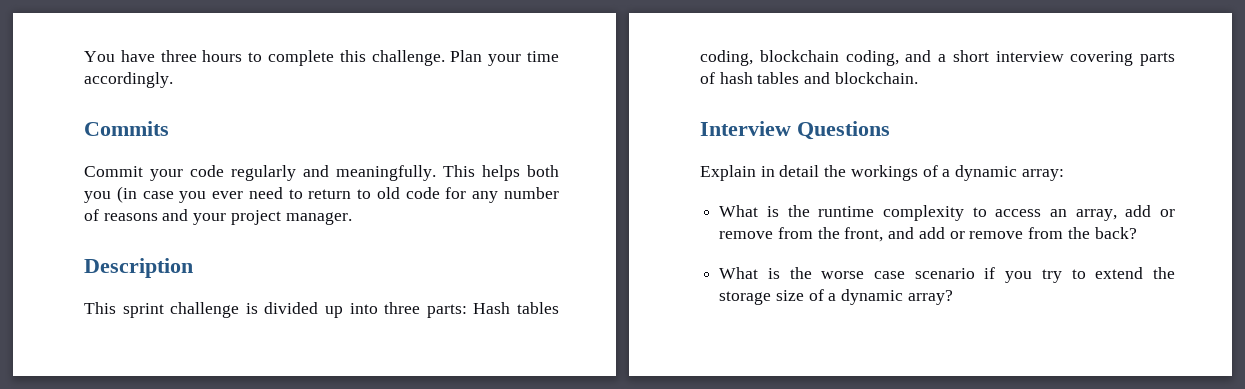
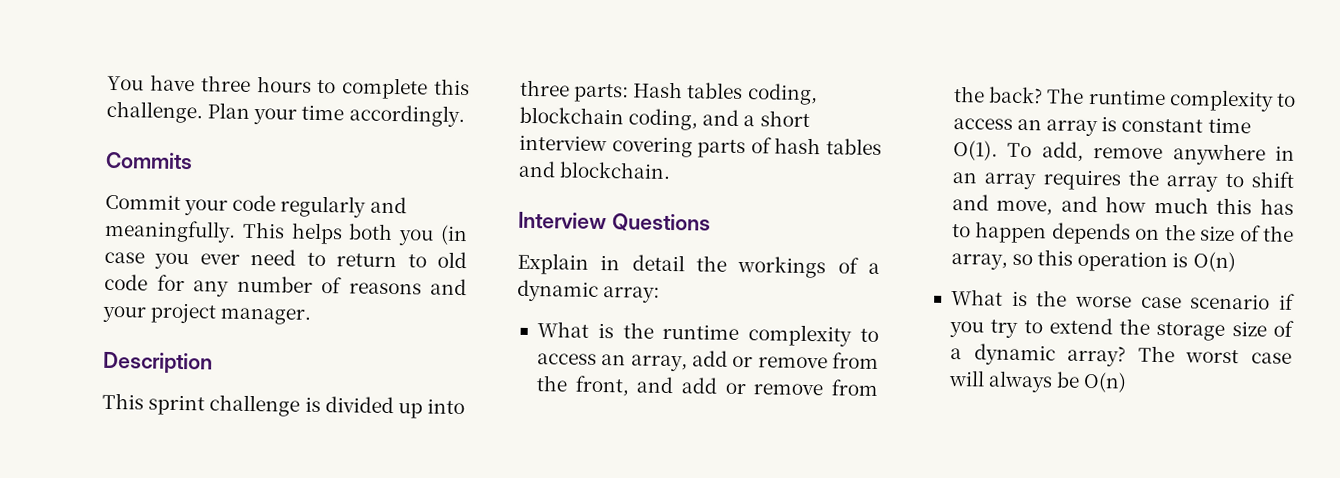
+ The runtime complexity to access an array is constant time O(1). To add, remove anywhere in an array requires the array to shift and move, and how much this has to happen depends on the size of the array, so this operation is O(n)
+ The worst case will always be O(n)

